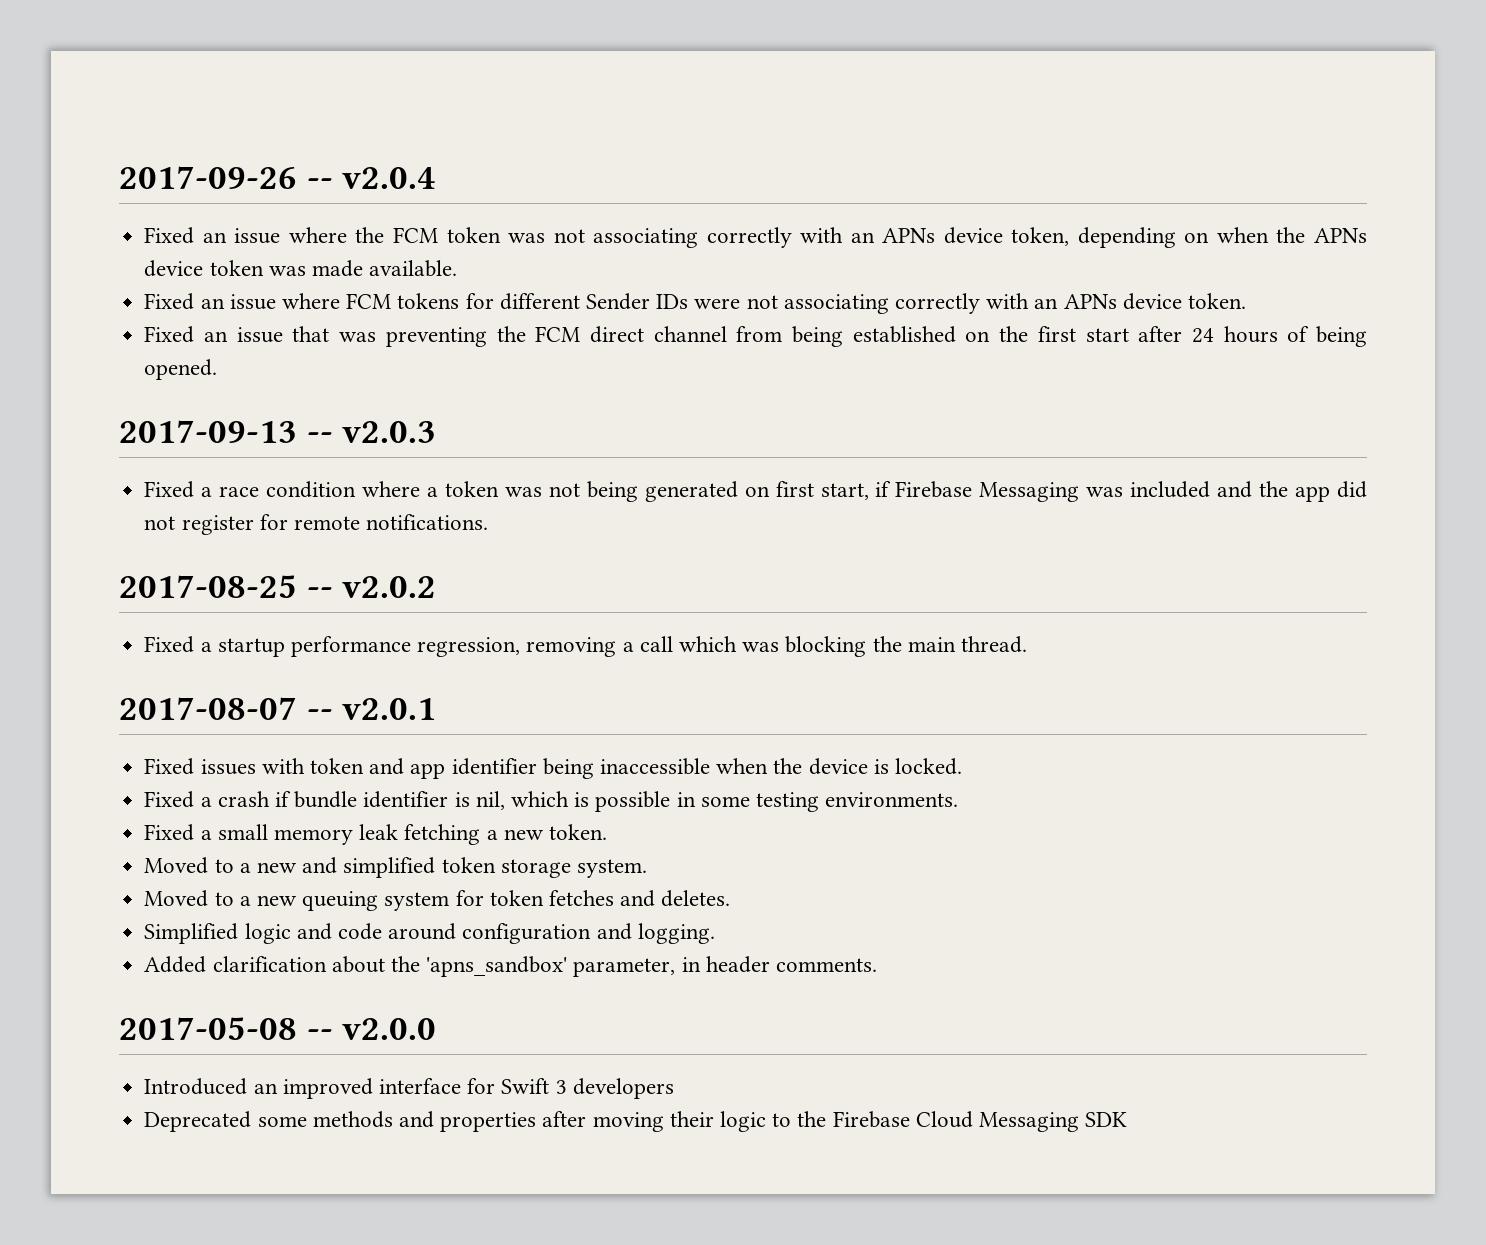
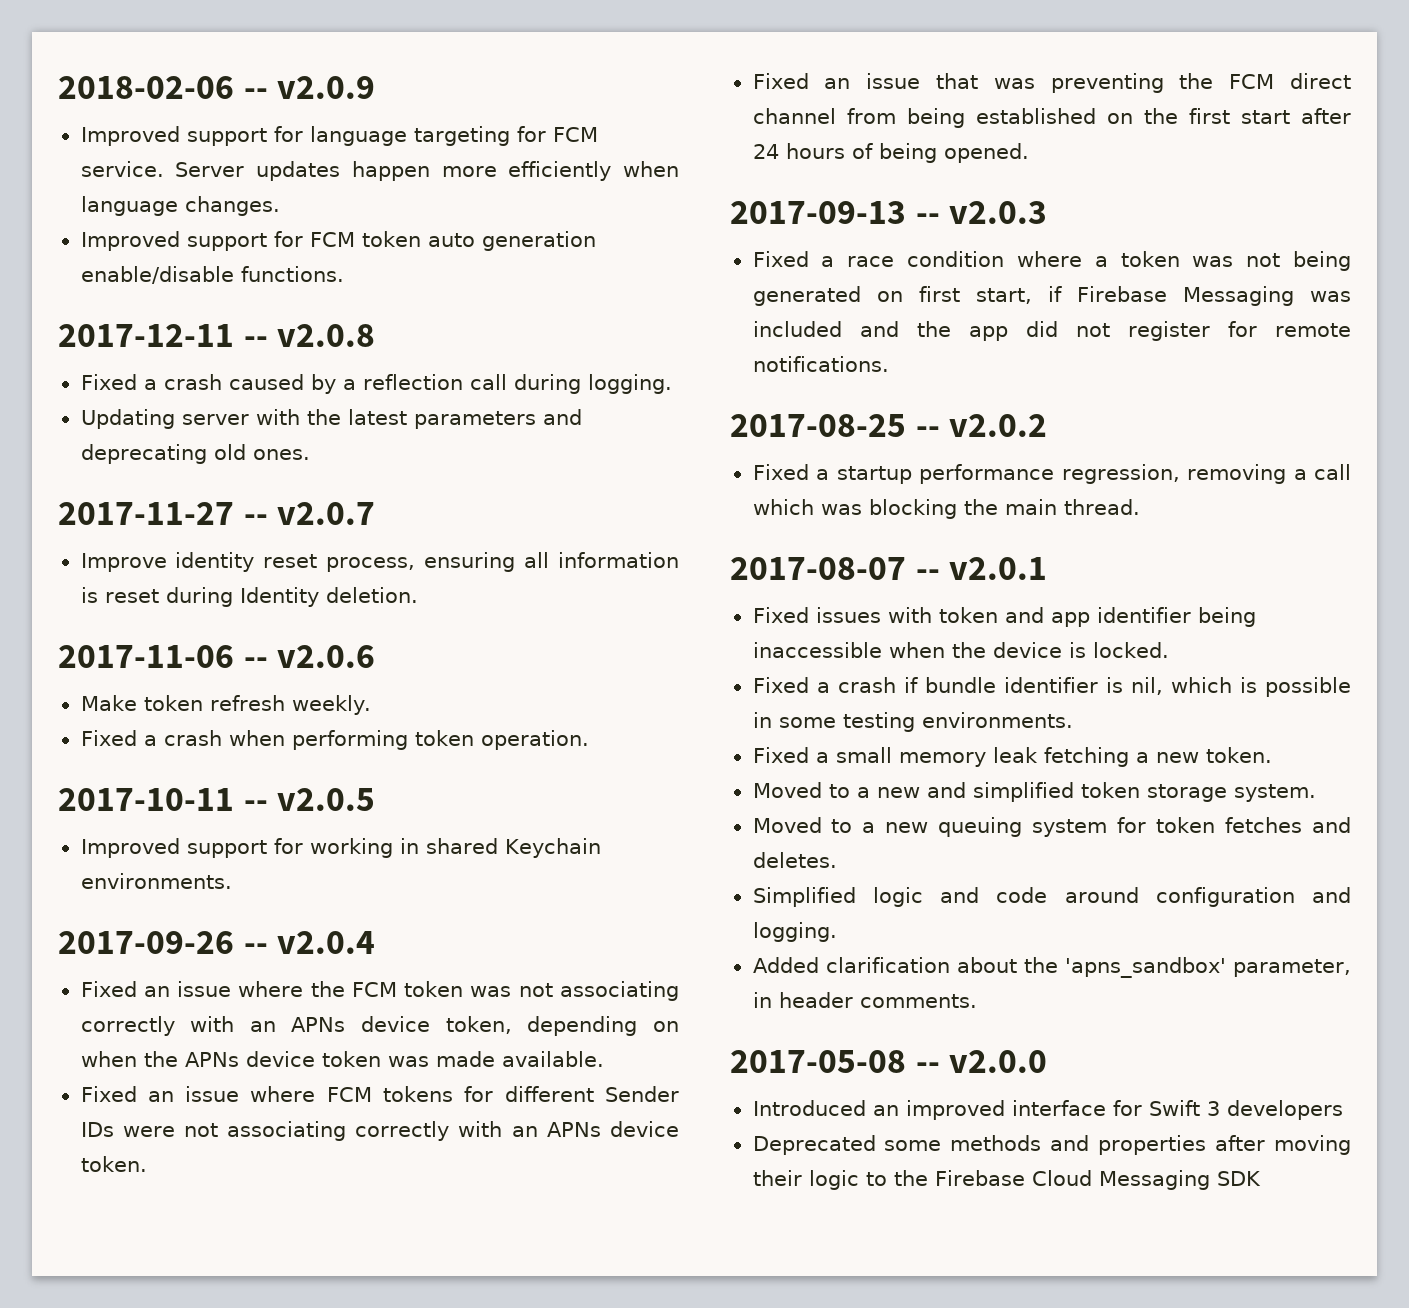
+ 2018-02-06 -- v2.0.9
+ Improved support for language targeting for FCM service. Server updates happen more efficiently when language changes.
+ Improved support for FCM token auto generation enable/disable functions.
+ 2017-12-11 -- v2.0.8
+ Fixed a crash caused by a reflection call during logging.
+ Updating server with the latest parameters and deprecating old ones.
+ 2017-11-27 -- v2.0.7
+ Improve identity reset process, ensuring all information is reset during Identity deletion.
+ 2017-11-06 -- v2.0.6
+ Make token refresh weekly.
+ Fixed a crash when performing token operation.
+ 2017-10-11 -- v2.0.5
+ Improved support for working in shared Keychain environments.

